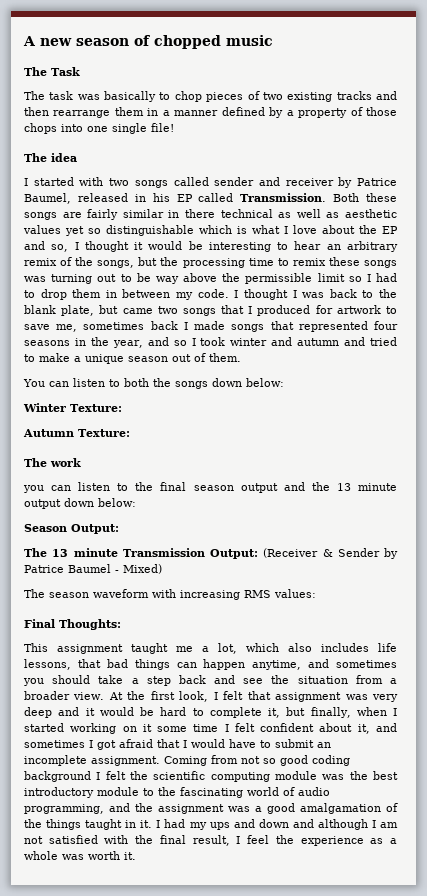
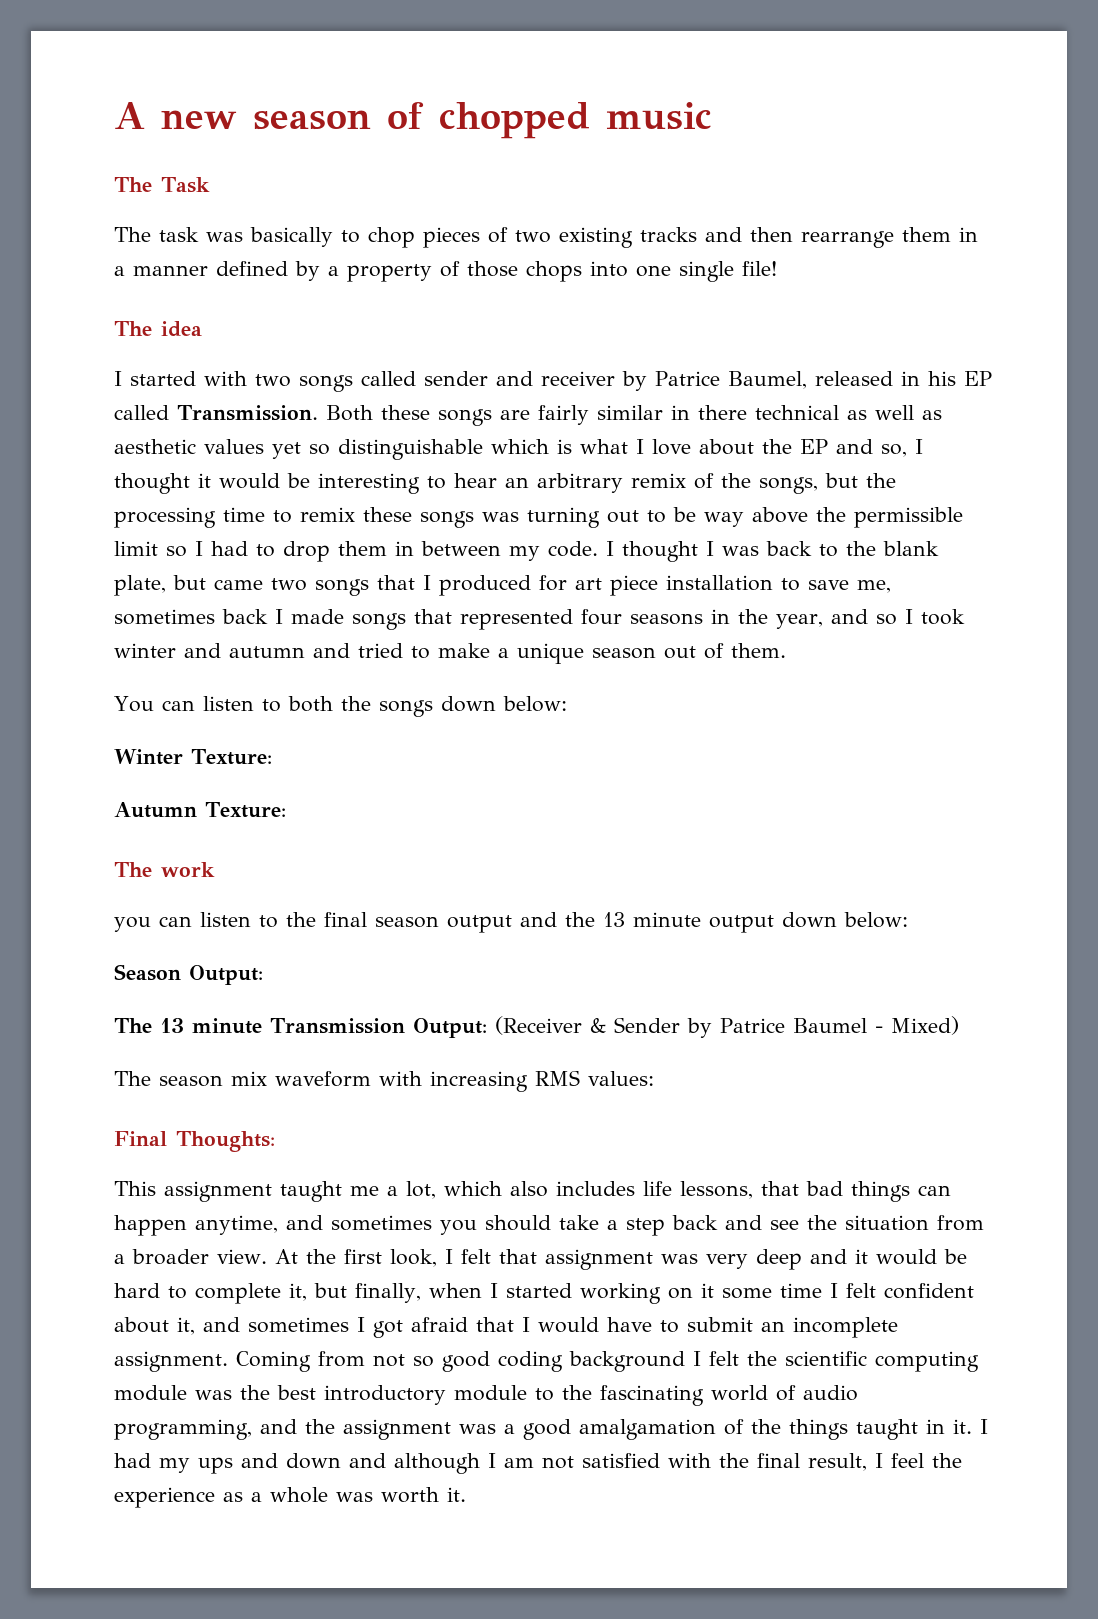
- I thought I was back to the blank plate, but came two songs that I produced for artwork to save me, sometimes back I made songs that represented four seasons in the year, and so I took winter and autumn and tried to make a unique season out of them.
+ I thought I was back to the blank plate, but came two songs that I produced for art piece installation to save me, sometimes back I made songs that represented four seasons in the year, and so I took winter and autumn and tried to make a unique season out of them.
- The season waveform with increasing RMS values:
+ The season mix waveform with increasing RMS values:

